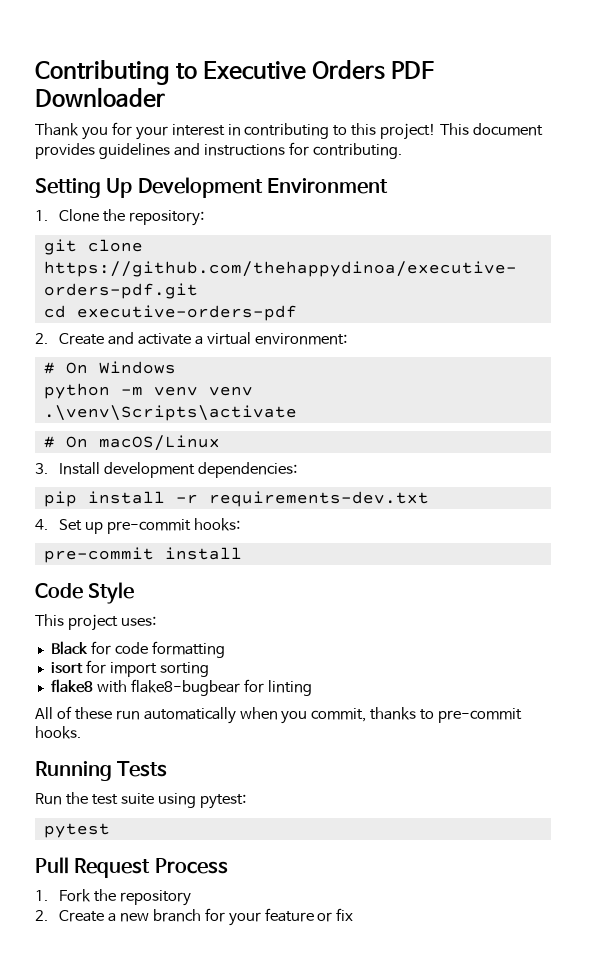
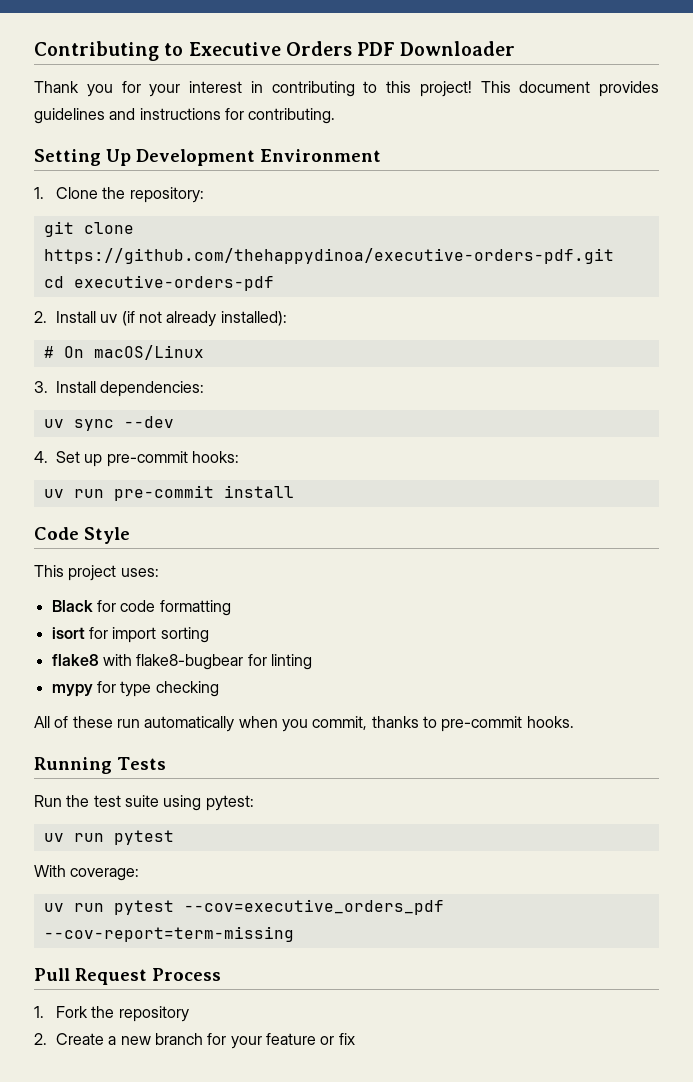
- 2. Create and activate a virtual environment:
- # On Windows
- python -m venv venv
- .\venv\Scripts\activate
+ 2. Install uv (if not already installed):
- 3. Install development dependencies:
+ 3. Install dependencies:
- pip install -r requirements-dev.txt
+ uv sync --dev
- pre-commit install
+ uv run pre-commit install
+ mypy for type checking
  Run the test suite using pytest:
- pytest
+ uv run pytest
+ With coverage:
+ uv run pytest --cov=executive_orders_pdf --cov-report=term-missing

